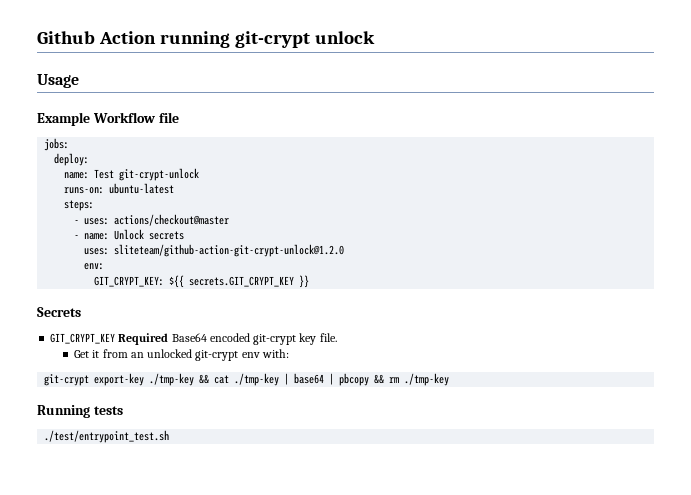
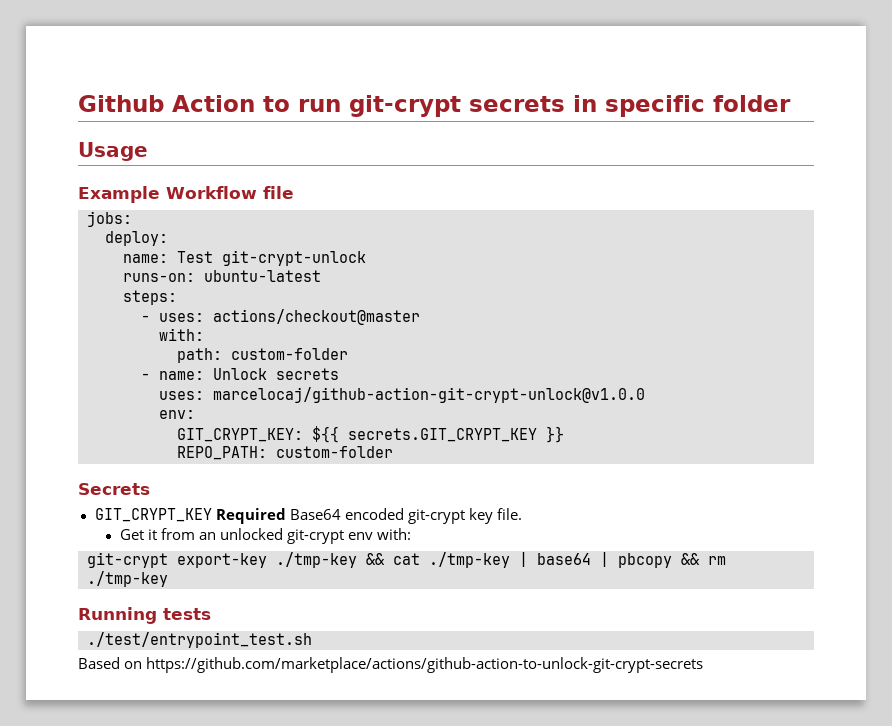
- Github Action running git-crypt unlock
+ Github Action to run git-crypt secrets in specific folder
  - uses: actions/checkout@master
+ with:
+ path: custom-folder
- uses: sliteteam/github-action-git-crypt-unlock@1.2.0
+ uses: marcelocaj/github-action-git-crypt-unlock@v1.0.0
+ REPO_PATH: custom-folder
+ Based on https://github.com/marketplace/actions/github-action-to-unlock-git-crypt-secrets

